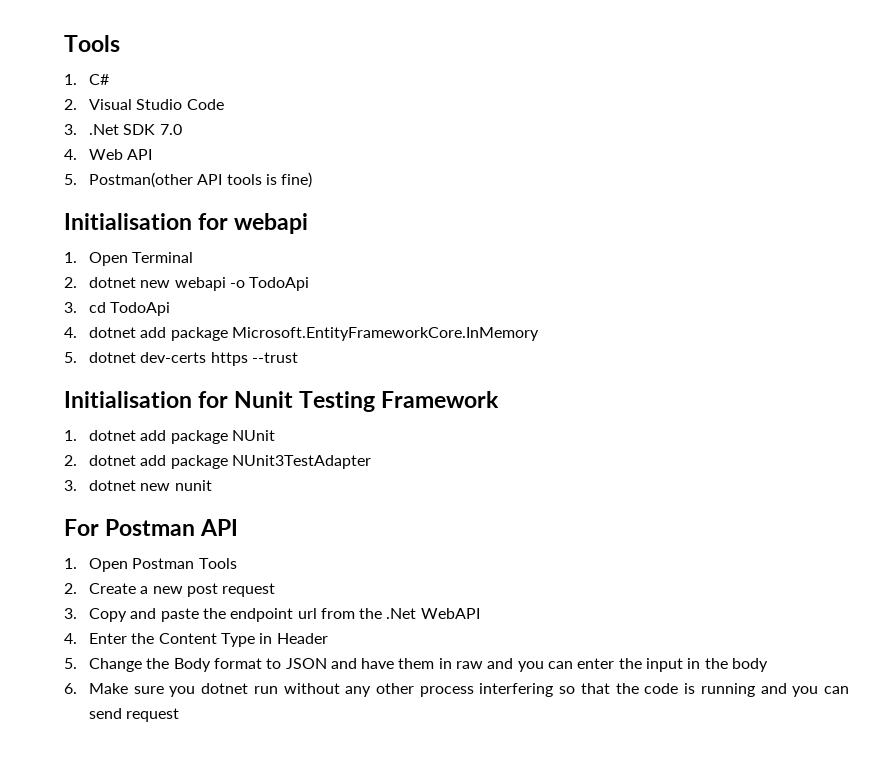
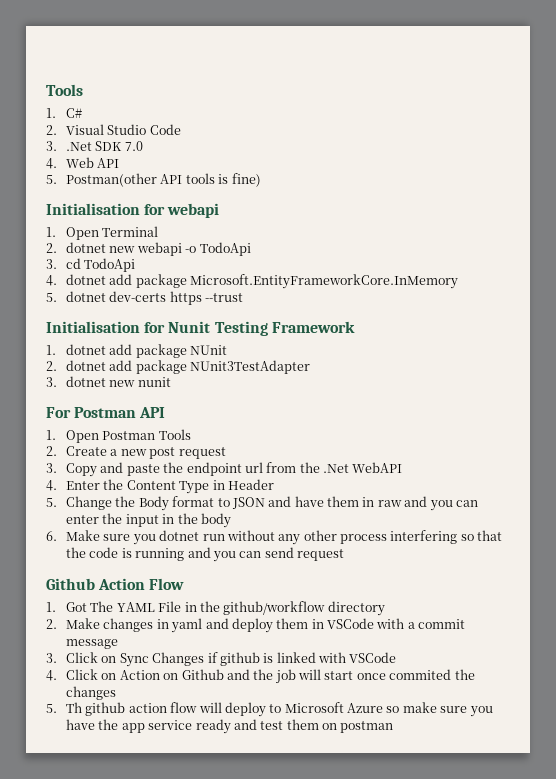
+ Github Action Flow
+ 1. Got The YAML File in the github/workflow directory
+ 2. Make changes in yaml and deploy them in VSCode with a commit message
+ 3. Click on Sync Changes if github is linked with VSCode
+ 4. Click on Action on Github and the job will start once commited the changes
+ 5. Th github action flow will deploy to Microsoft Azure so make sure you have the app service ready and test them on postman

